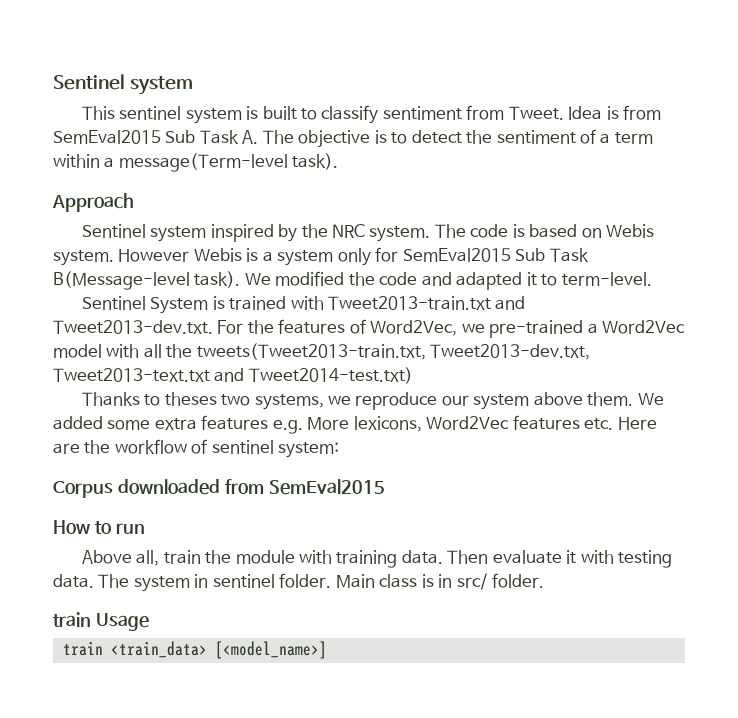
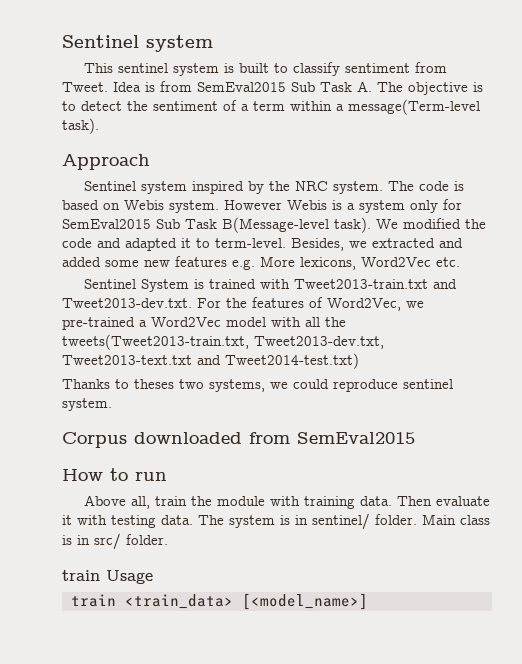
+ Besides, we extracted and added some new features e.g. More lexicons, Word2Vec etc.
- Thanks to theses two systems, we reproduce our system above them. We added some extra features e.g. More lexicons, Word2Vec features etc. Here are the workflow of sentinel system:
+ Thanks to theses two systems, we could reproduce sentinel system.
- The system in sentinel folder.
+ The system is in sentinel/ folder.

